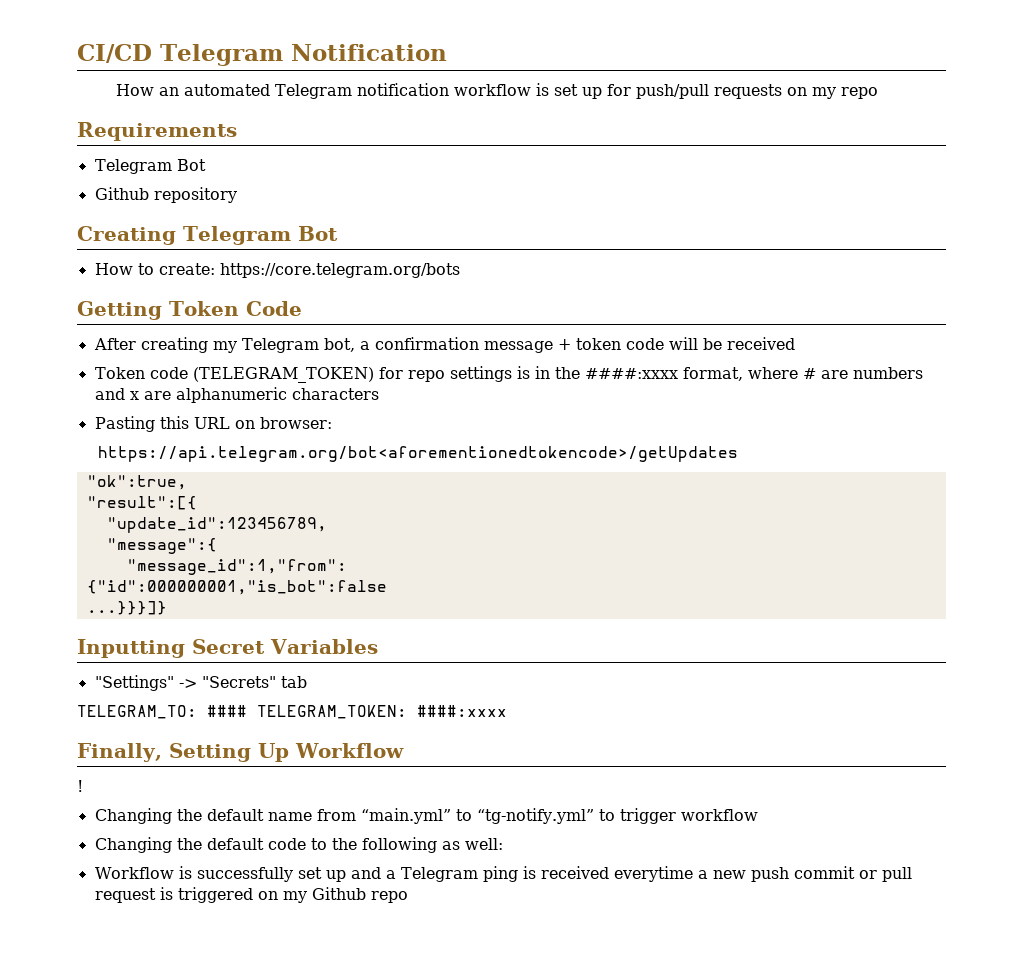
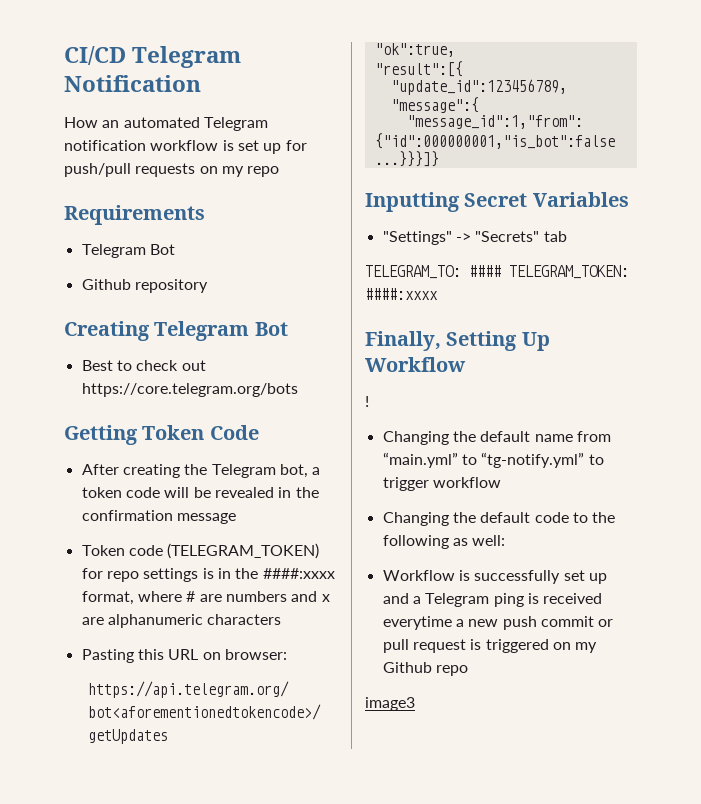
- How to create: https://core.telegram.org/bots
+ Best to check out https://core.telegram.org/bots
- After creating my Telegram bot, a confirmation message + token code will be received
+ After creating the Telegram bot, a token code will be revealed in the confirmation message
+ image3

